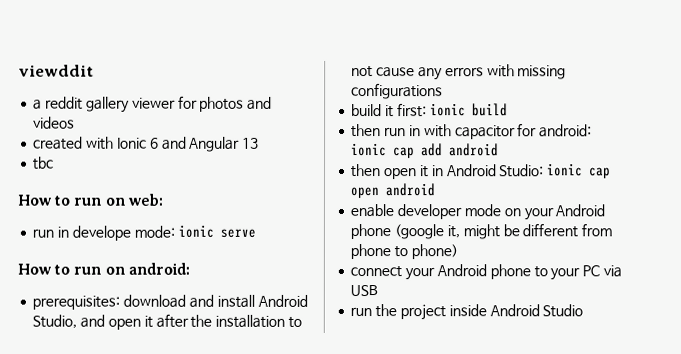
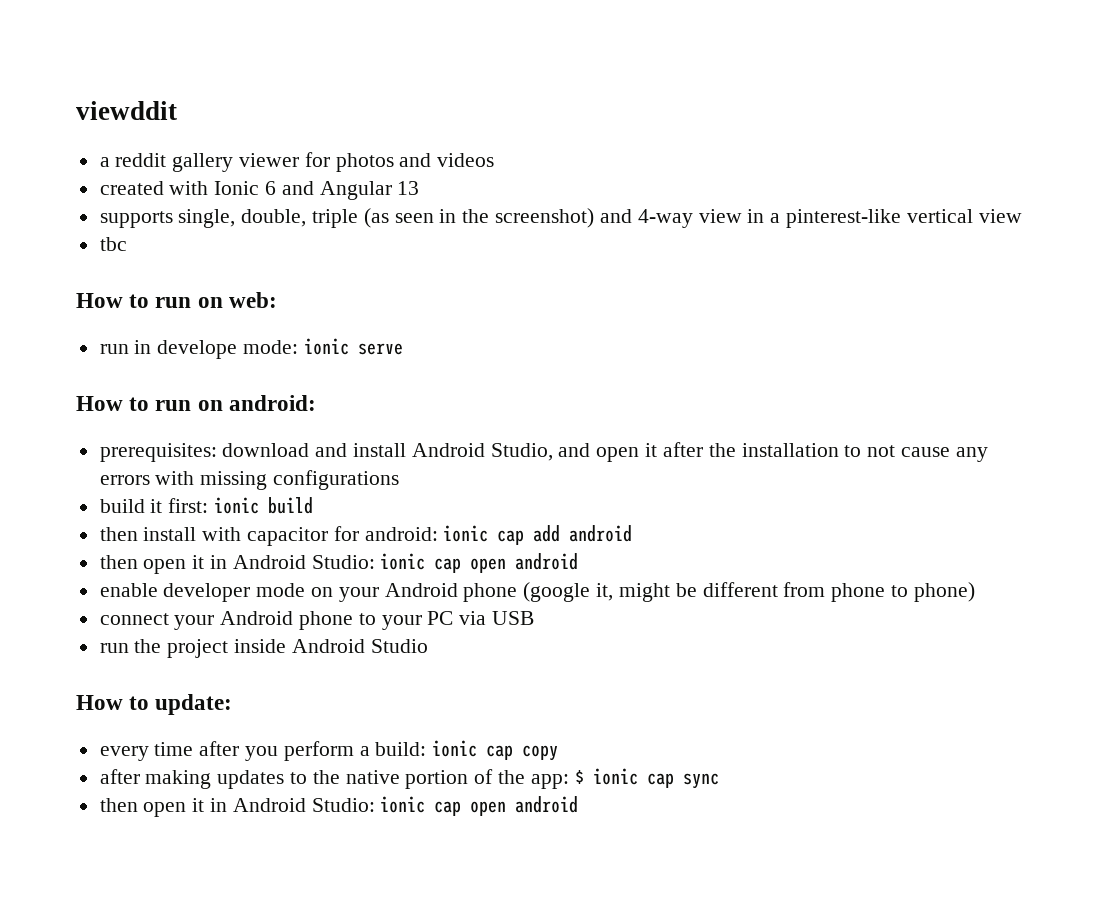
+ supports single, double, triple (as seen in the screenshot) and 4-way view in a pinterest-like vertical view
- then run in with capacitor for android: ionic cap add android
+ then install with capacitor for android: ionic cap add android
+ How to update:
+ every time after you perform a build: ionic cap copy
+ after making updates to the native portion of the app: $ ionic cap sync
+ then open it in Android Studio: ionic cap open android

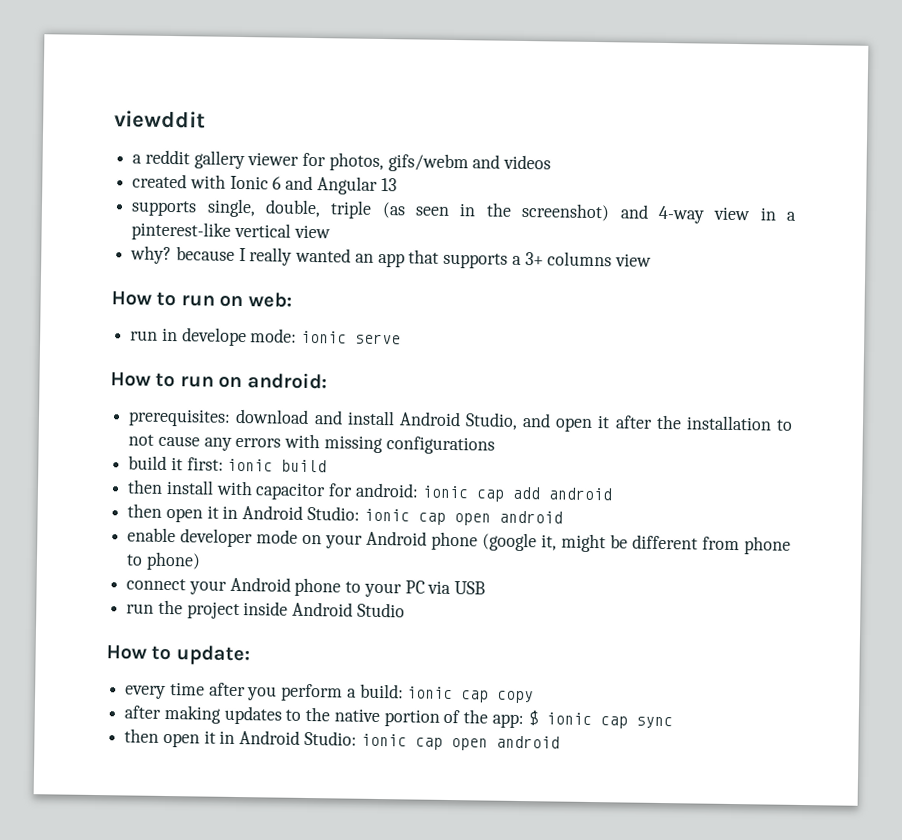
- a reddit gallery viewer for photos and videos
+ a reddit gallery viewer for photos, gifs/webm and videos
- tbc
+ why? because I really wanted an app that supports a 3+ columns view

